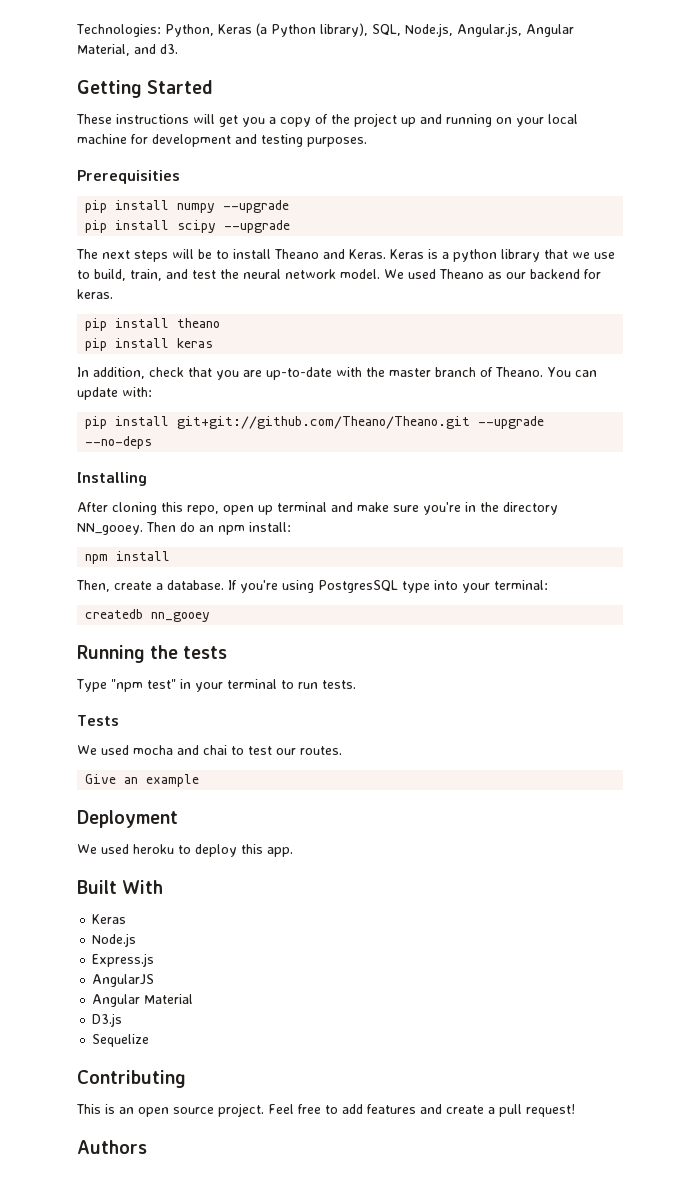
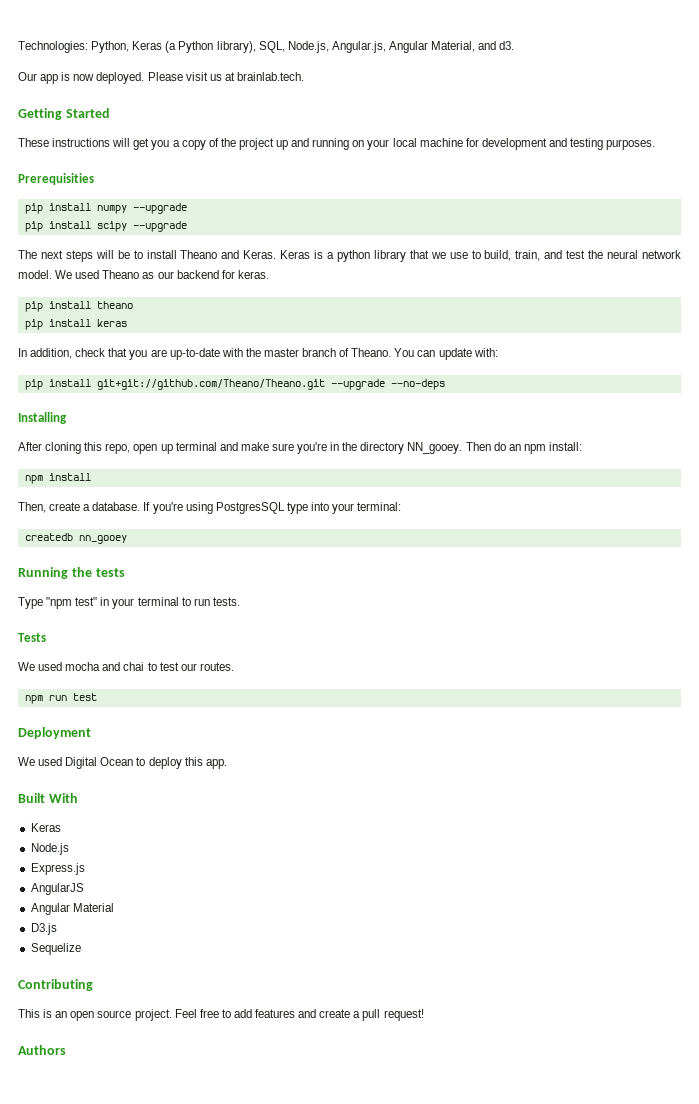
+ Our app is now deployed. Please visit us at brainlab.tech.
- Give an example
+ npm run test
- We used heroku to deploy this app.
+ We used Digital Ocean to deploy this app.

